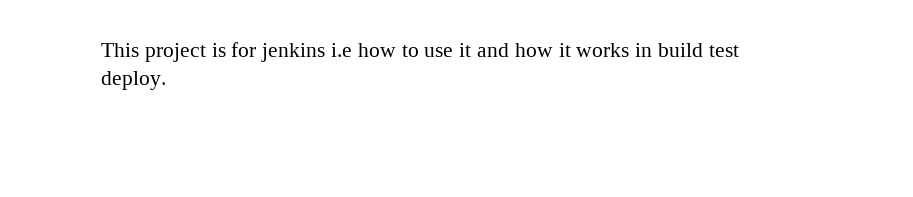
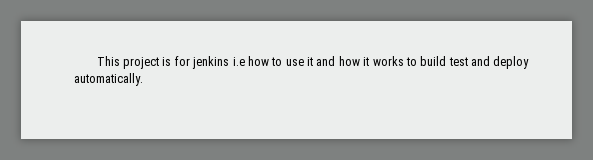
- This project is for jenkins i.e how to use it and how it works in build test deploy.
+ This project is for jenkins i.e how to use it and how it works to build test and deploy automatically.

